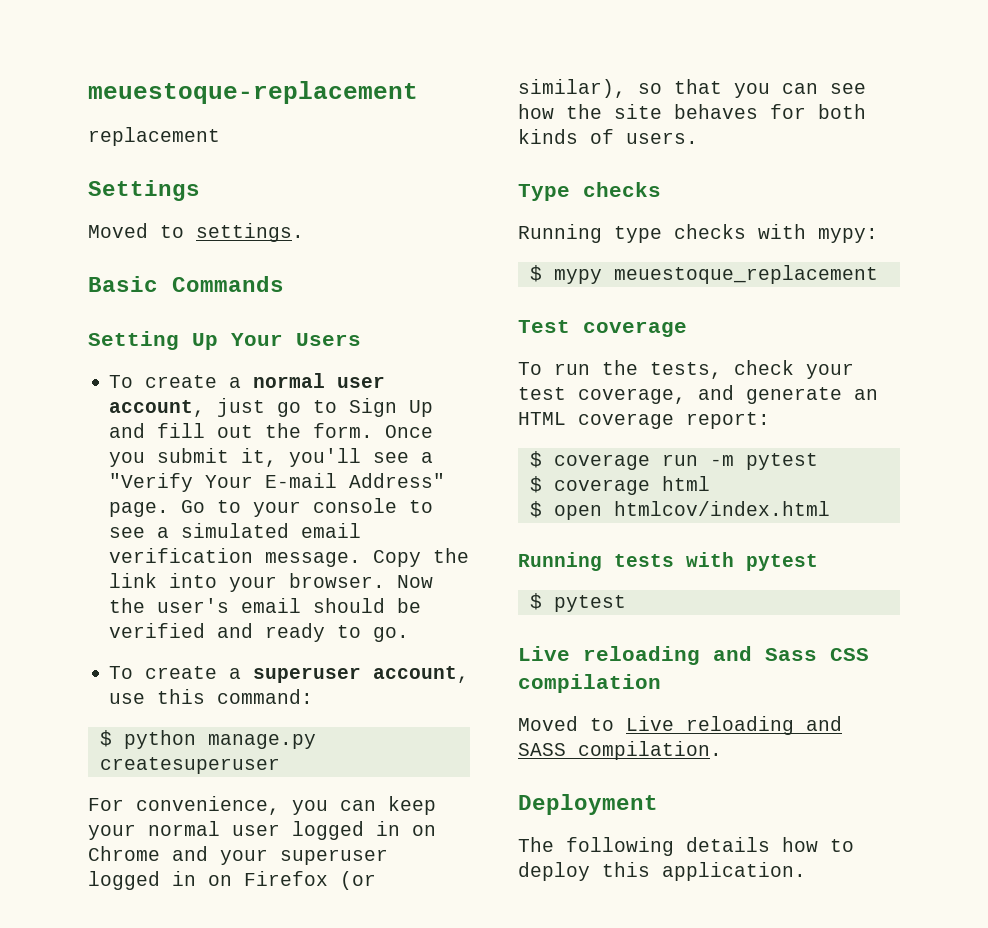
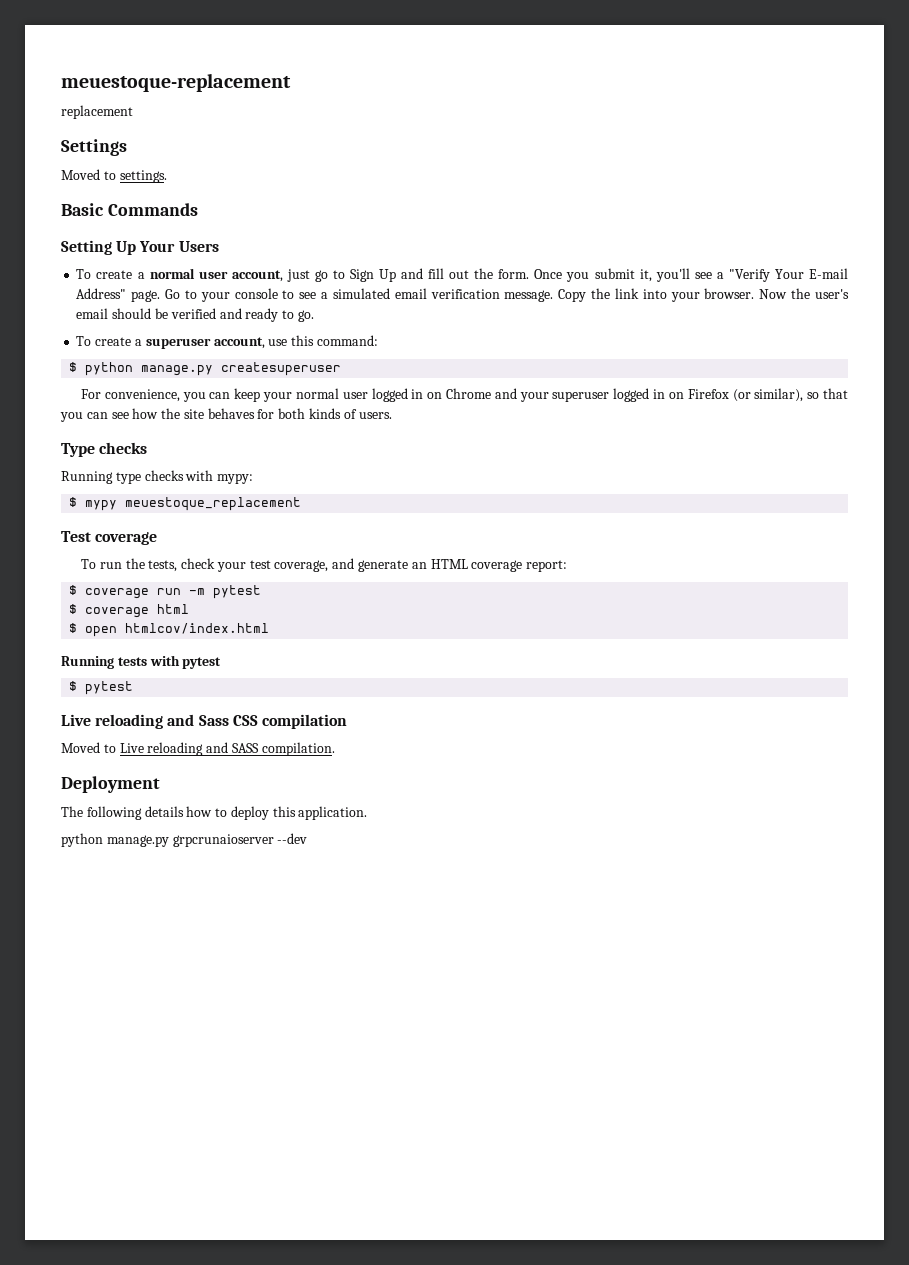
+ python manage.py grpcrunaioserver --dev

